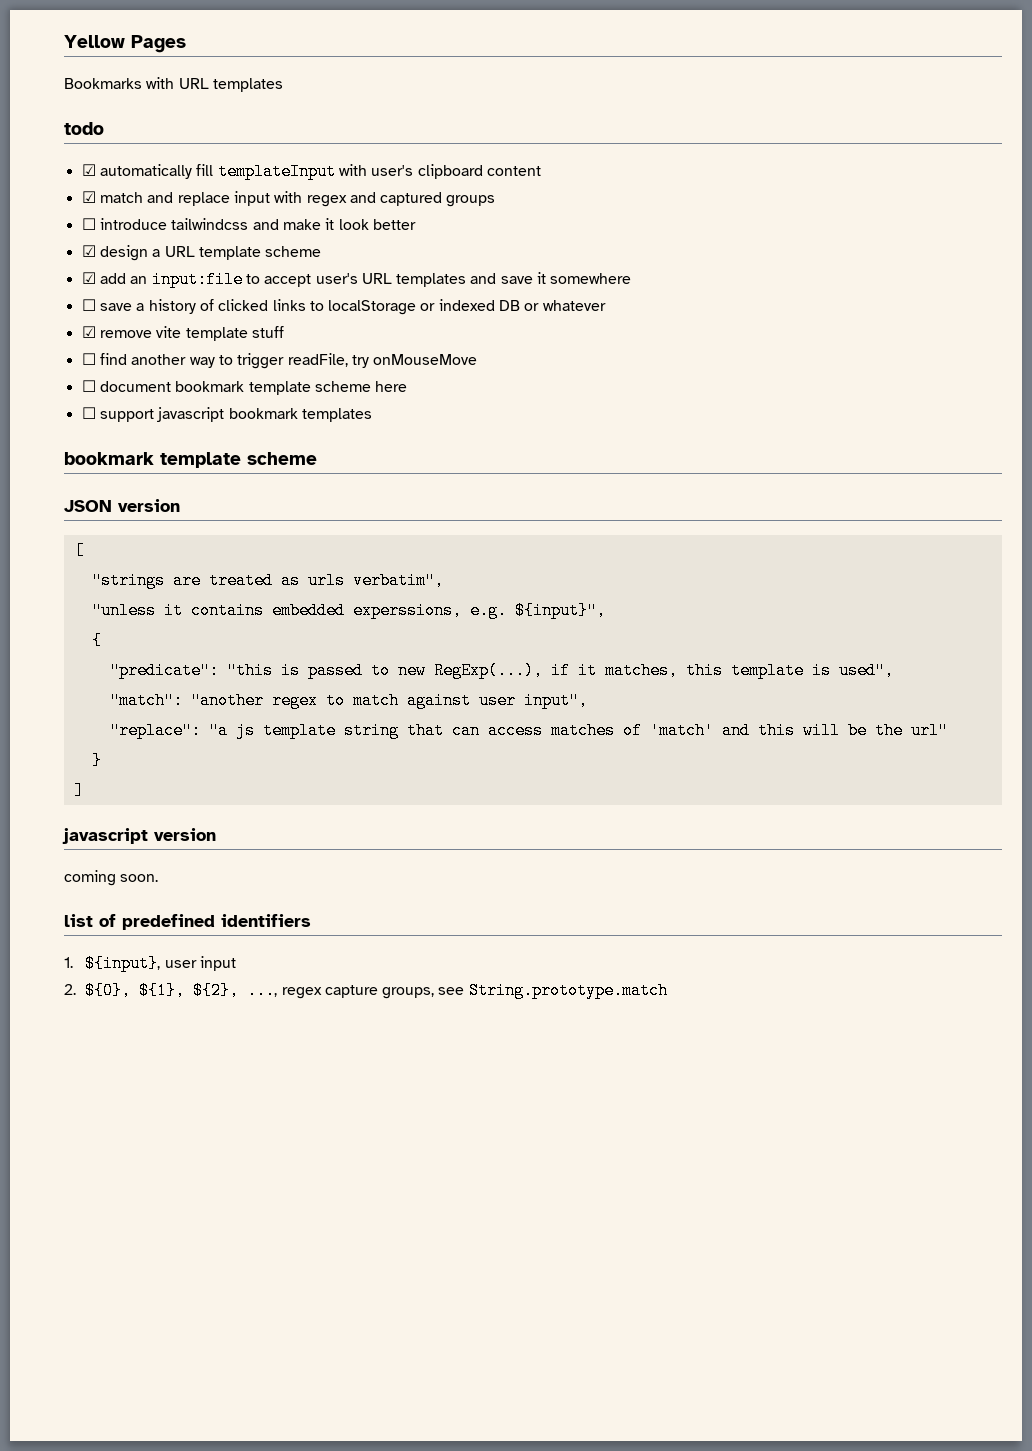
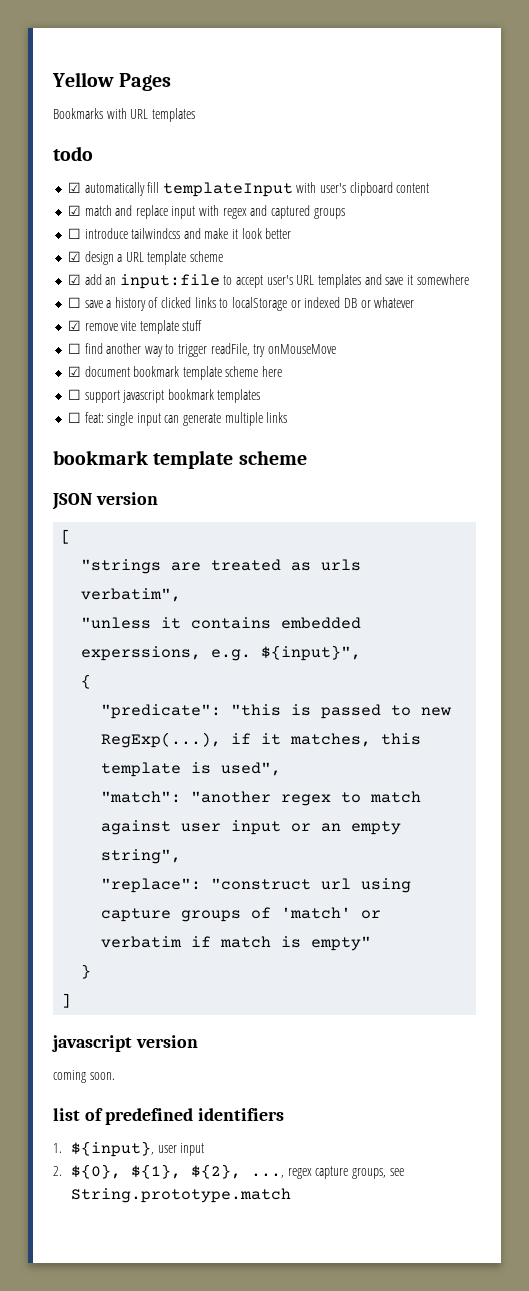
- ☐ document bookmark template scheme here
+ ☑ document bookmark template scheme here
+ ☐ feat: single input can generate multiple links
- "match": "another regex to match against user input",
- "replace": "a js template string that can access matches of 'match' and this will be the url"
+ "match": "another regex to match against user input or an empty string",
+ "replace": "construct url using capture groups of 'match' or verbatim if match is empty"

